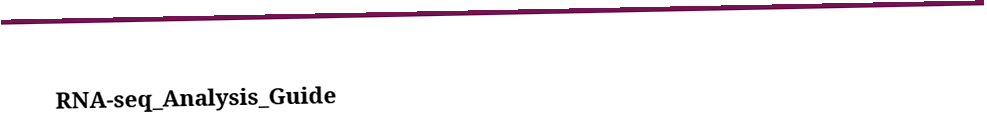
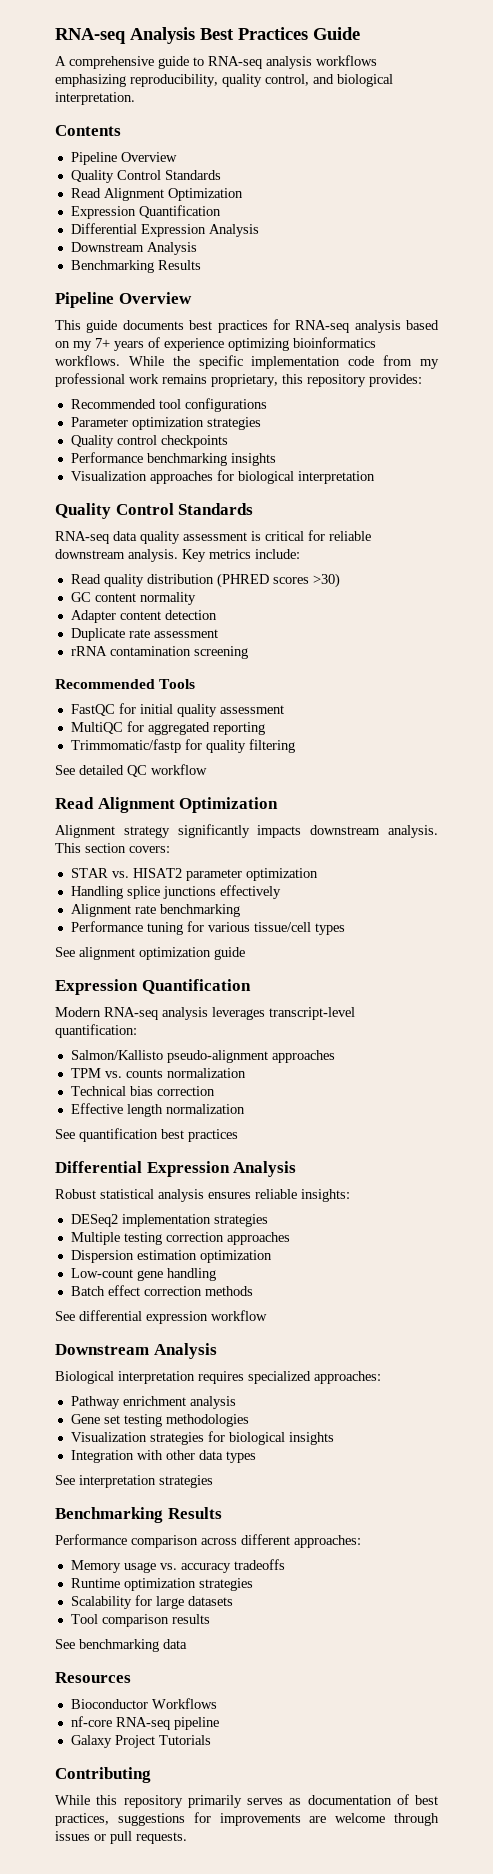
- RNA-seq_Analysis_Guide
+ RNA-seq Analysis Best Practices Guide
+ A comprehensive guide to RNA-seq analysis workflows emphasizing reproducibility, quality control, and biological interpretation.
+ Contents
+ Pipeline Overview
+ Quality Control Standards
+ Read Alignment Optimization
+ Expression Quantification
+ Differential Expression Analysis
+ Downstream Analysis
+ Benchmarking Results
+ Pipeline Overview
+ This guide documents best practices for RNA-seq analysis based on my 7+ years of experience optimizing bioinformatics workflows. While the specific implementation code from my professional work remains proprietary, this repository provides:
+ Recommended tool configurations
+ Parameter optimization strategies
+ Quality control checkpoints
+ Performance benchmarking insights
+ Visualization approaches for biological interpretation
+ Quality Control Standards
+ RNA-seq data quality assessment is critical for reliable downstream analysis. Key metrics include:
+ Read quality distribution (PHRED scores >30)
+ GC content normality
+ Adapter content detection
+ Duplicate rate assessment
+ rRNA contamination screening
+ Recommended Tools
+ FastQC for initial quality assessment
+ MultiQC for aggregated reporting
+ Trimmomatic/fastp for quality filtering
+ See detailed QC workflow
+ Read Alignment Optimization
+ Alignment strategy significantly impacts downstream analysis. This section covers:
+ STAR vs. HISAT2 parameter optimization
+ Handling splice junctions effectively
+ Alignment rate benchmarking
+ Performance tuning for various tissue/cell types
+ See alignment optimization guide
+ Expression Quantification
+ Modern RNA-seq analysis leverages transcript-level quantification:
+ Salmon/Kallisto pseudo-alignment approaches
+ TPM vs. counts normalization
+ Technical bias correction
+ Effective length normalization
+ See quantification best practices
+ Differential Expression Analysis
+ Robust statistical analysis ensures reliable insights:
+ DESeq2 implementation strategies
+ Multiple testing correction approaches
+ Dispersion estimation optimization
+ Low-count gene handling
+ Batch effect correction methods
+ See differential expression workflow
+ Downstream Analysis
+ Biological interpretation requires specialized approaches:
+ Pathway enrichment analysis
+ Gene set testing methodologies
+ Visualization strategies for biological insights
+ Integration with other data types
+ See interpretation strategies
+ Benchmarking Results
+ Performance comparison across different approaches:
+ Memory usage vs. accuracy tradeoffs
+ Runtime optimization strategies
+ Scalability for large datasets
+ Tool comparison results
+ See benchmarking data
+ Resources
+ Bioconductor Workflows
+ nf-core RNA-seq pipeline
+ Galaxy Project Tutorials
+ Contributing
+ While this repository primarily serves as documentation of best practices, suggestions for improvements are welcome through issues or pull requests.

